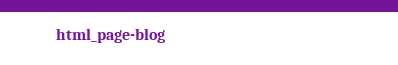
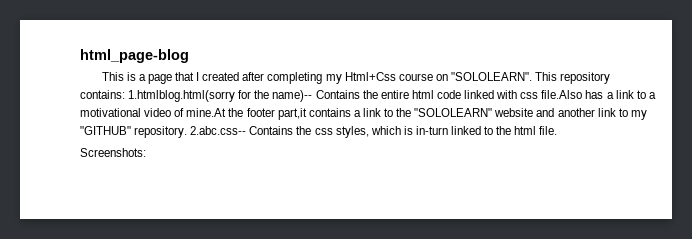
+ This is a page that I created after completing my Html+Css course on "SOLOLEARN". This repository contains: 1.htmlblog.html(sorry for the name)-- Contains the entire html code linked with css file.Also has a link to a motivational video of mine.At the footer part,it contains a link to the "SOLOLEARN" website and another link to my "GITHUB" repository. 2.abc.css-- Contains the css styles, which is in-turn linked to the html file.
+ Screenshots:

